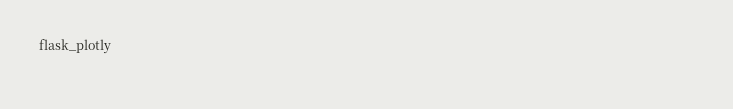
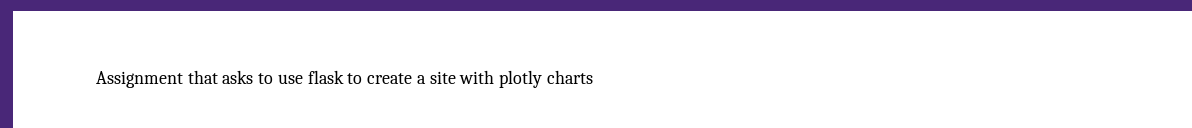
- flask_plotly
+ Assignment that asks to use flask to create a site with plotly charts

